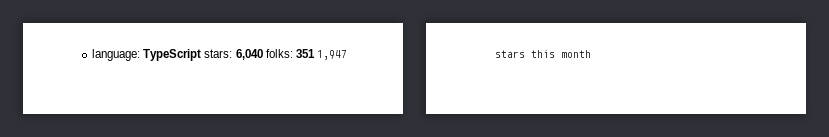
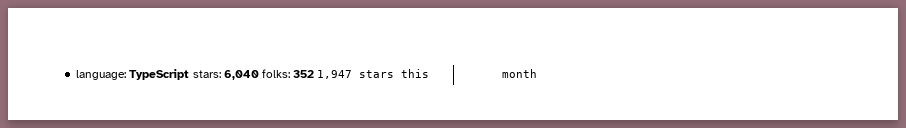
- language: TypeScript stars: 6,040 folks: 351 1,947 stars this month
+ language: TypeScript stars: 6,040 folks: 352 1,947 stars this month

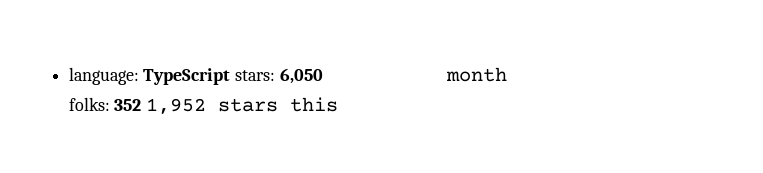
- language: TypeScript stars: 6,040 folks: 352 1,947 stars this month
+ language: TypeScript stars: 6,050 folks: 352 1,952 stars this month

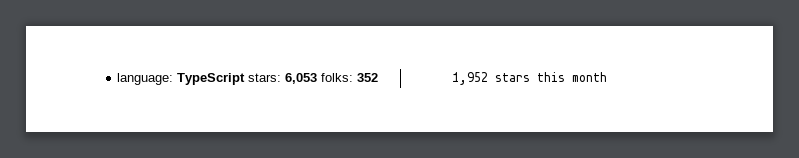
- language: TypeScript stars: 6,050 folks: 352 1,952 stars this month
+ language: TypeScript stars: 6,053 folks: 352 1,952 stars this month

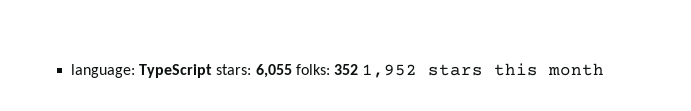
- language: TypeScript stars: 6,053 folks: 352 1,952 stars this month
+ language: TypeScript stars: 6,055 folks: 352 1,952 stars this month

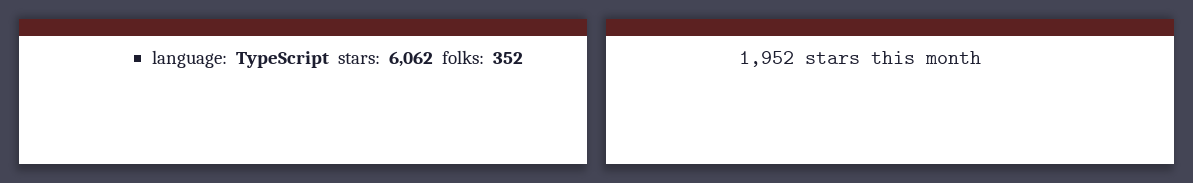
- language: TypeScript stars: 6,055 folks: 352 1,952 stars this month
+ language: TypeScript stars: 6,062 folks: 352 1,952 stars this month

